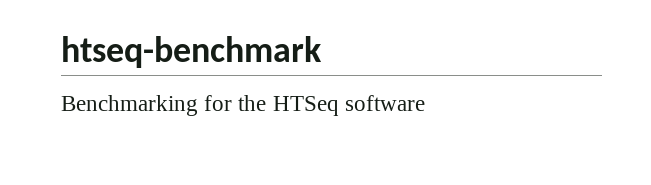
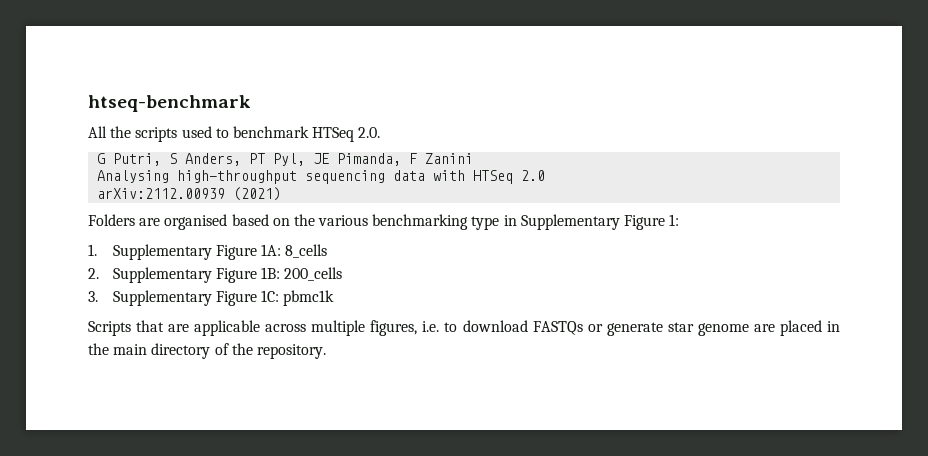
- Benchmarking for the HTSeq software
+ All the scripts used to benchmark HTSeq 2.0.
+ G Putri, S Anders, PT Pyl, JE Pimanda, F Zanini
+ Analysing high-throughput sequencing data with HTSeq 2.0
+ arXiv:2112.00939 (2021)
+ Folders are organised based on the various benchmarking type in Supplementary Figure 1:
+ 1. Supplementary Figure 1A: 8_cells
+ 2. Supplementary Figure 1B: 200_cells
+ 3. Supplementary Figure 1C: pbmc1k
+ Scripts that are applicable across multiple figures, i.e. to download FASTQs or generate star genome are placed in the main directory of the repository.

